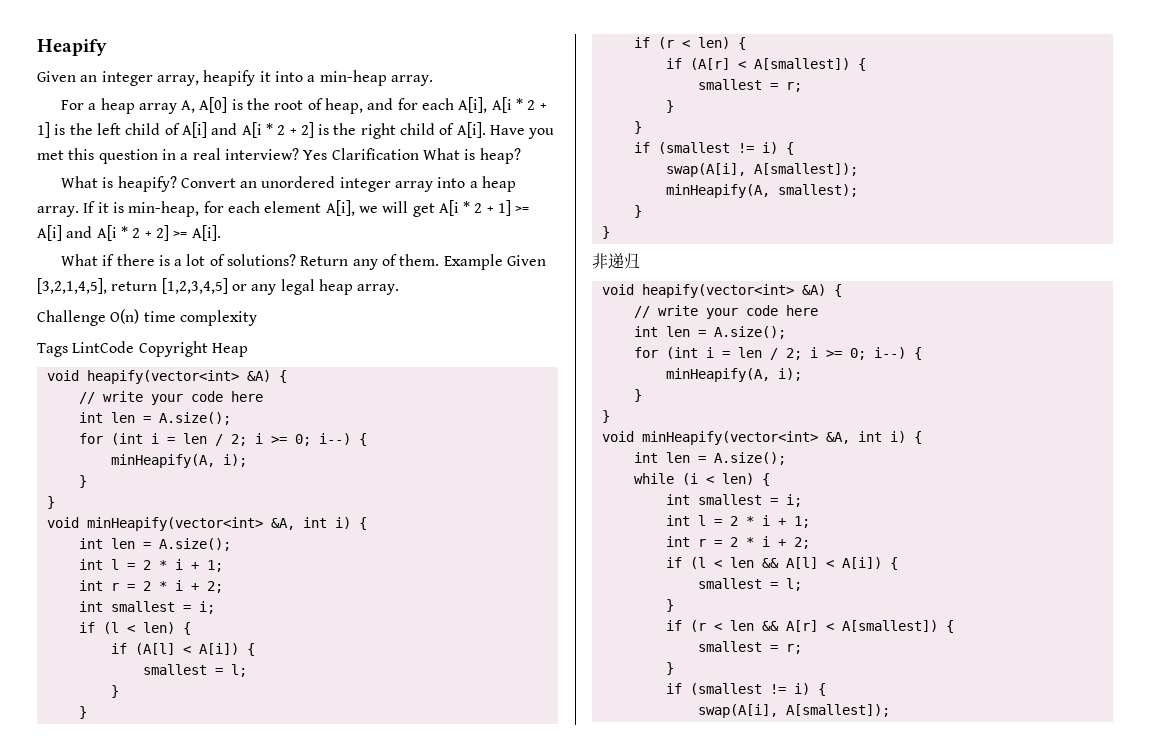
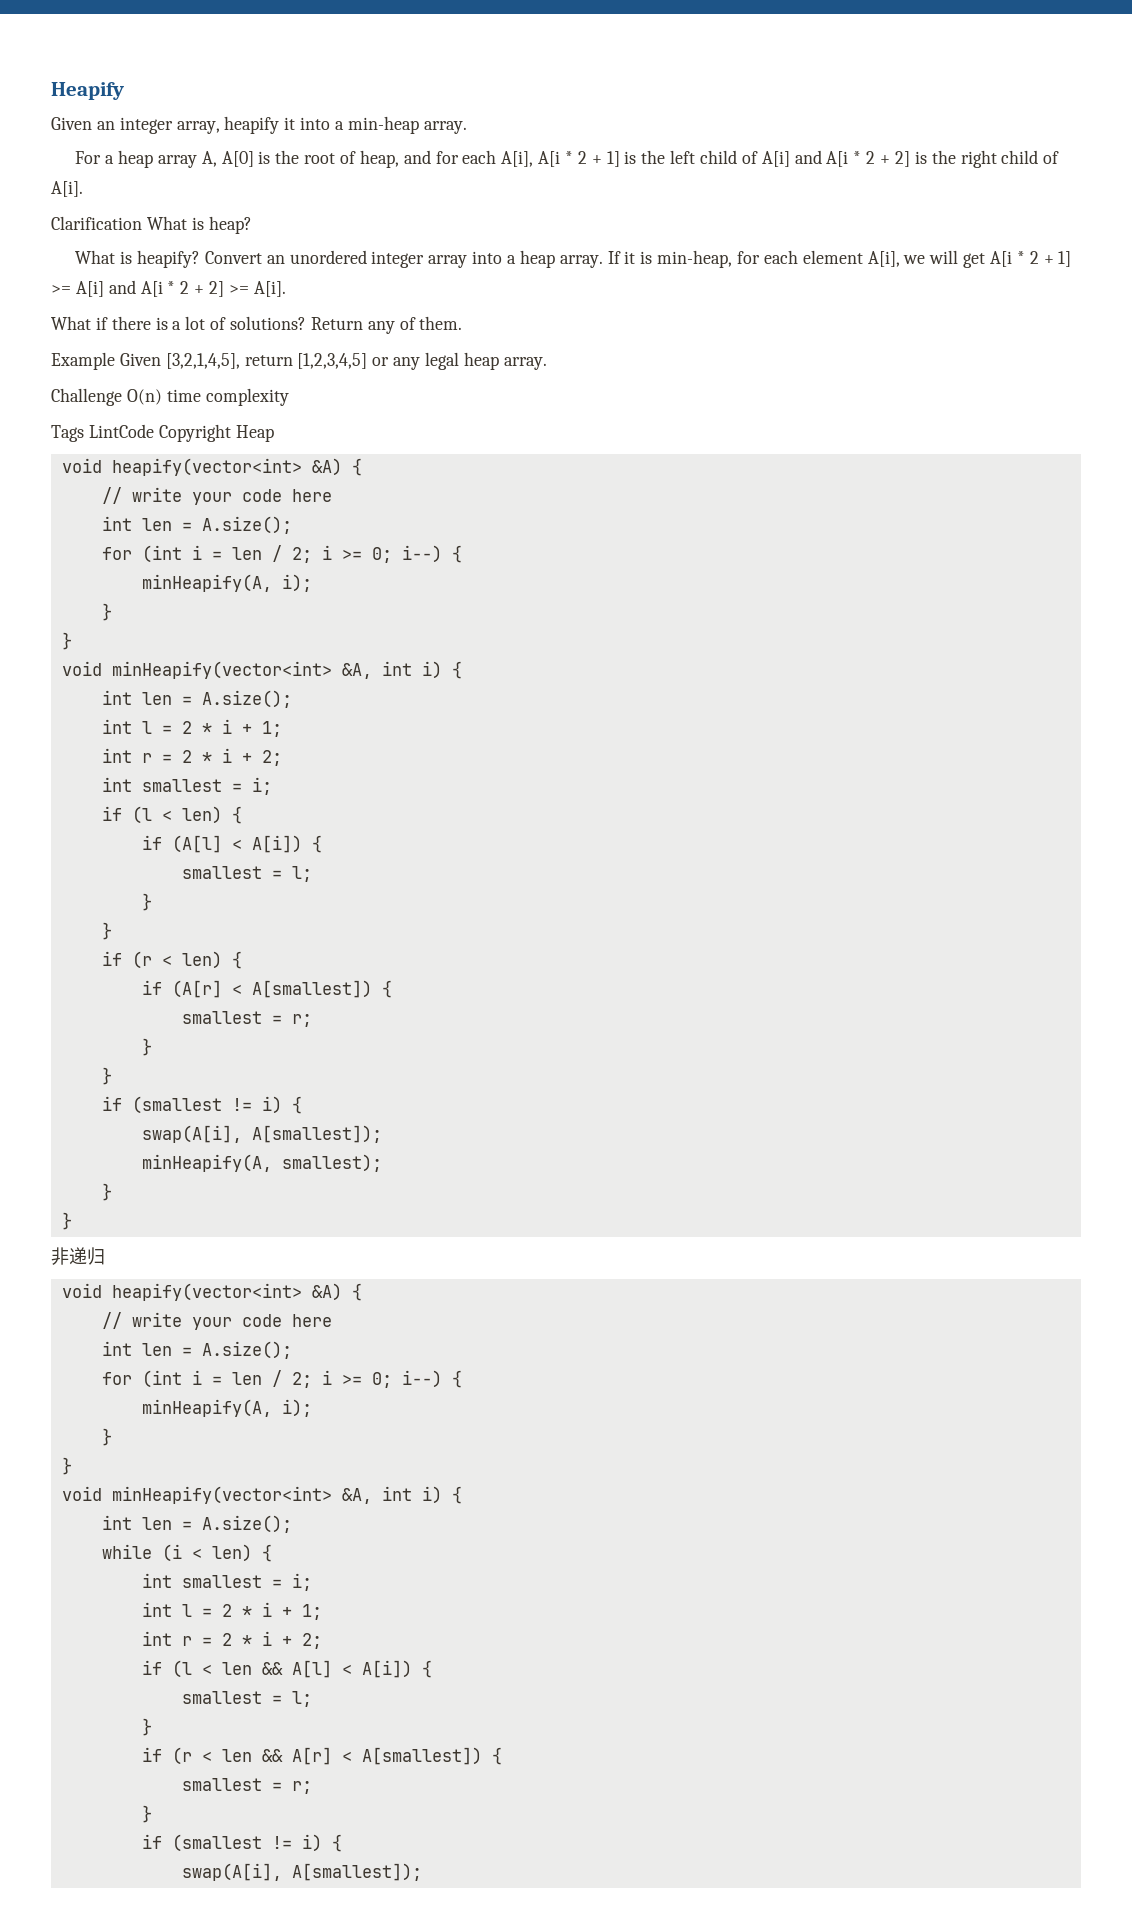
- For a heap array A, A[0] is the root of heap, and for each A[i], A[i * 2 + 1] is the left child of A[i] and A[i * 2 + 2] is the right child of A[i]. Have you met this question in a real interview? Yes Clarification What is heap?
+ For a heap array A, A[0] is the root of heap, and for each A[i], A[i * 2 + 1] is the left child of A[i] and A[i * 2 + 2] is the right child of A[i].
+ Clarification What is heap?
- Return any of them. Example Given [3,2,1,4,5], return [1,2,3,4,5] or any legal heap array.
+ Return any of them.
+ Example Given [3,2,1,4,5], return [1,2,3,4,5] or any legal heap array.

